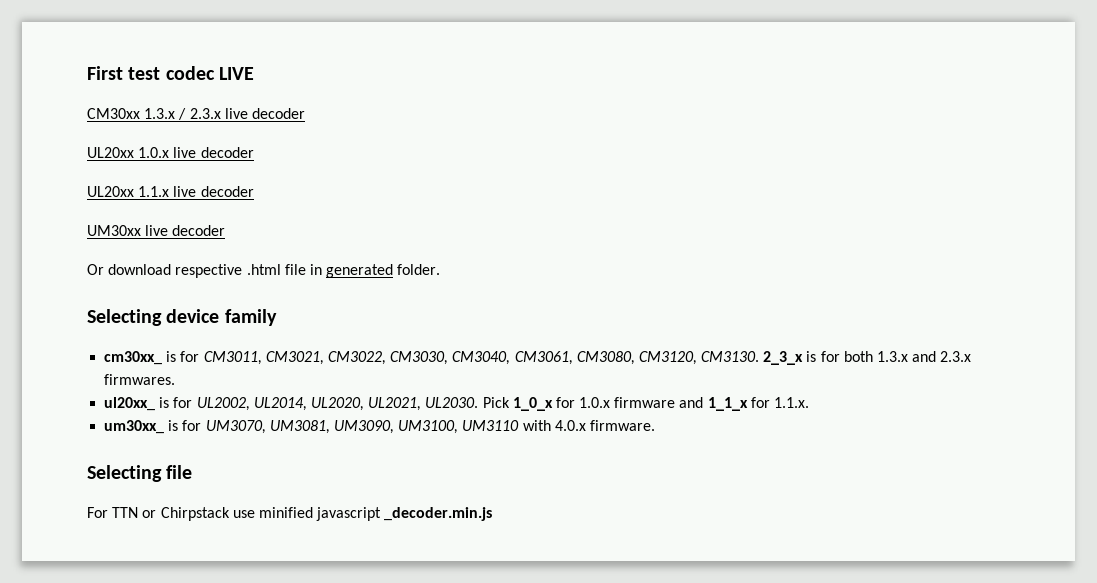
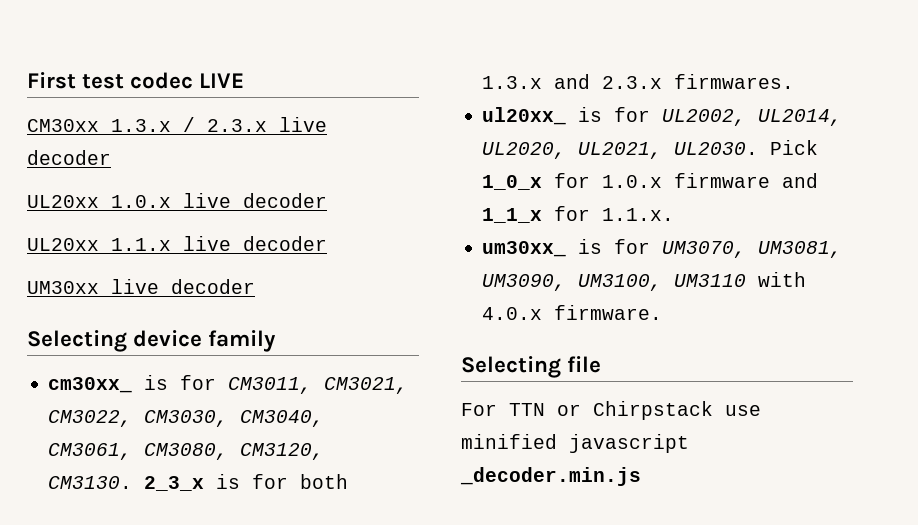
- Or download respective .html file in generated folder.

